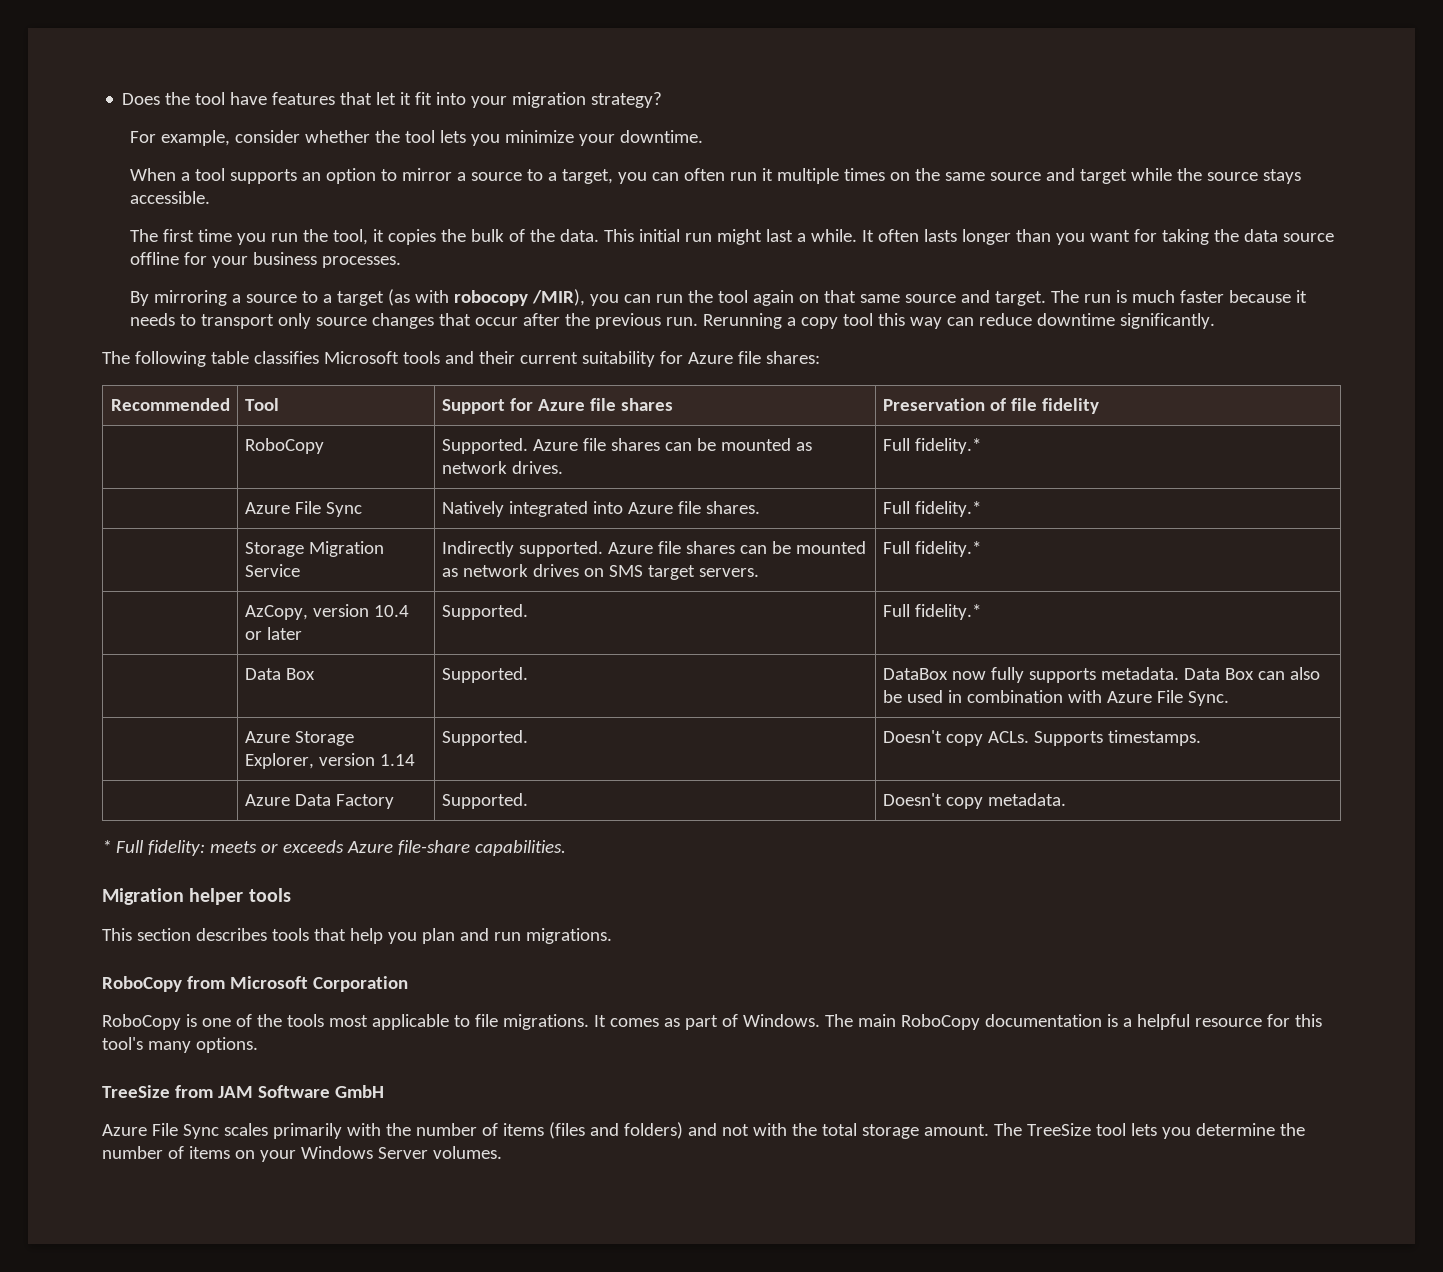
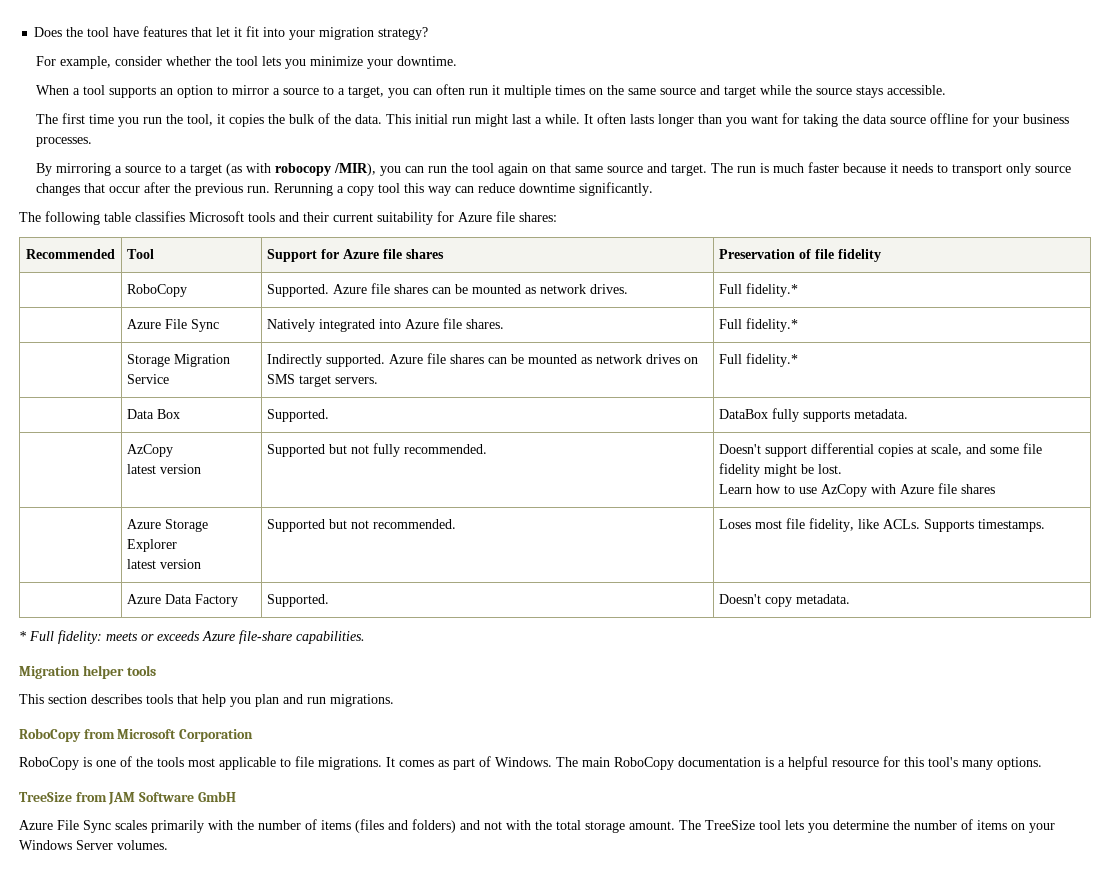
- | AzCopy, version 10.4 or later | Supported. | Full fidelity.*
- | Data Box | Supported. | DataBox now fully supports metadata. Data Box can also be used in combination with Azure File Sync.
+ | Data Box | Supported. | DataBox fully supports metadata.
+ | AzCopy
+ latest version | Supported but not fully recommended. | Doesn't support differential copies at scale, and some file fidelity might be lost.
+ Learn how to use AzCopy with Azure file shares
- | Azure Storage Explorer, version 1.14 | Supported. | Doesn't copy ACLs. Supports timestamps.
+ | Azure Storage Explorer
+ latest version | Supported but not recommended. | Loses most file fidelity, like ACLs. Supports timestamps.

